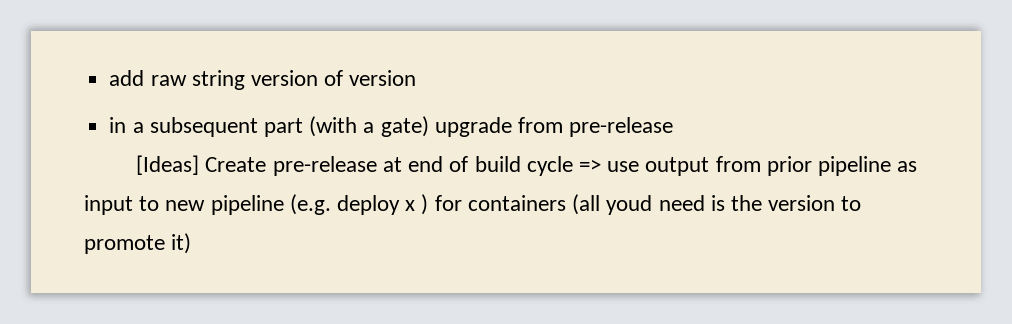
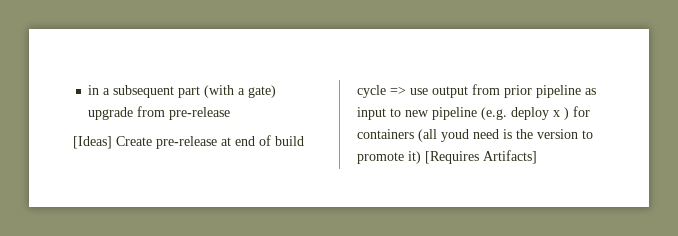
- add raw string version of version
- [Ideas] Create pre-release at end of build cycle => use output from prior pipeline as input to new pipeline (e.g. deploy x ) for containers (all youd need is the version to promote it)
+ [Ideas] Create pre-release at end of build cycle => use output from prior pipeline as input to new pipeline (e.g. deploy x ) for containers (all youd need is the version to promote it) [Requires Artifacts]

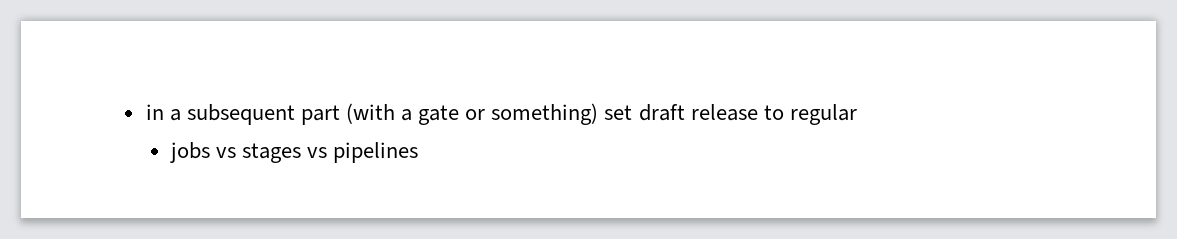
- in a subsequent part (with a gate) upgrade from pre-release
- [Ideas] Create pre-release at end of build cycle => use output from prior pipeline as input to new pipeline (e.g. deploy x ) for containers (all youd need is the version to promote it) [Requires Artifacts]
+ in a subsequent part (with a gate or something) set draft release to regular
+ jobs vs stages vs pipelines

